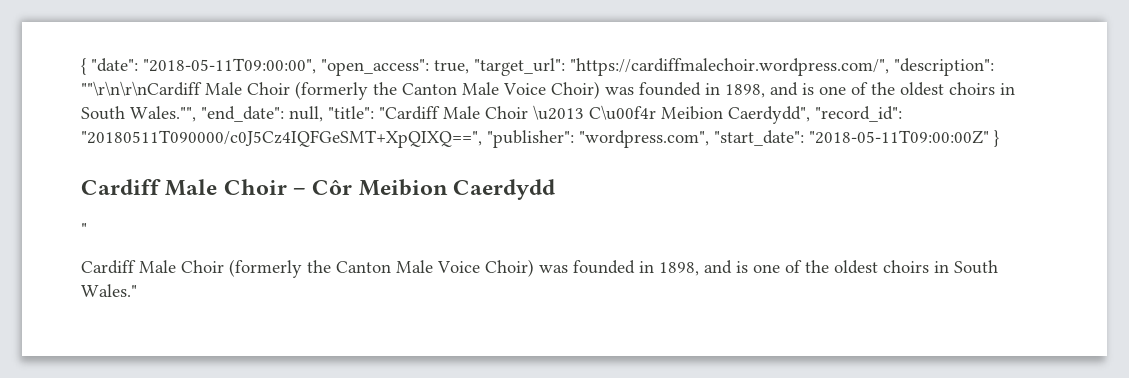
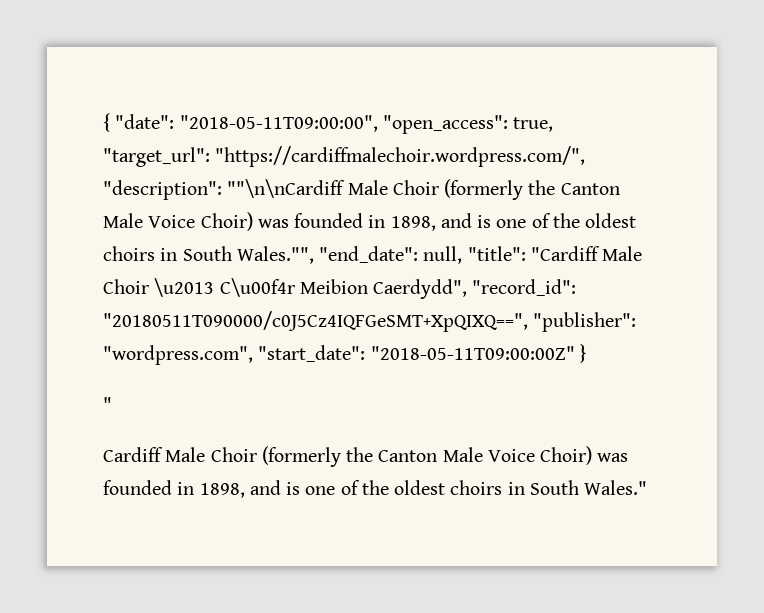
- { "date": "2018-05-11T09:00:00", "open_access": true, "target_url": "https://cardiffmalechoir.wordpress.com/", "description": ""\r\n\r\nCardiff Male Choir (formerly the Canton Male Voice Choir) was founded in 1898, and is one of the oldest choirs in South Wales."", "end_date": null, "title": "Cardiff Male Choir \u2013 C\u00f4r Meibion Caerdydd", "record_id": "20180511T090000/c0J5Cz4IQFGeSMT+XpQIXQ==", "publisher": "wordpress.com", "start_date": "2018-05-11T09:00:00Z" }
+ { "date": "2018-05-11T09:00:00", "open_access": true, "target_url": "https://cardiffmalechoir.wordpress.com/", "description": ""\n\nCardiff Male Choir (formerly the Canton Male Voice Choir) was founded in 1898, and is one of the oldest choirs in South Wales."", "end_date": null, "title": "Cardiff Male Choir \u2013 C\u00f4r Meibion Caerdydd", "record_id": "20180511T090000/c0J5Cz4IQFGeSMT+XpQIXQ==", "publisher": "wordpress.com", "start_date": "2018-05-11T09:00:00Z" }
- Cardiff Male Choir – Côr Meibion Caerdydd

